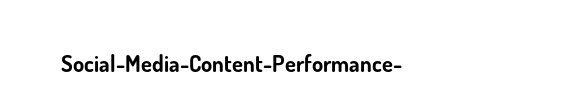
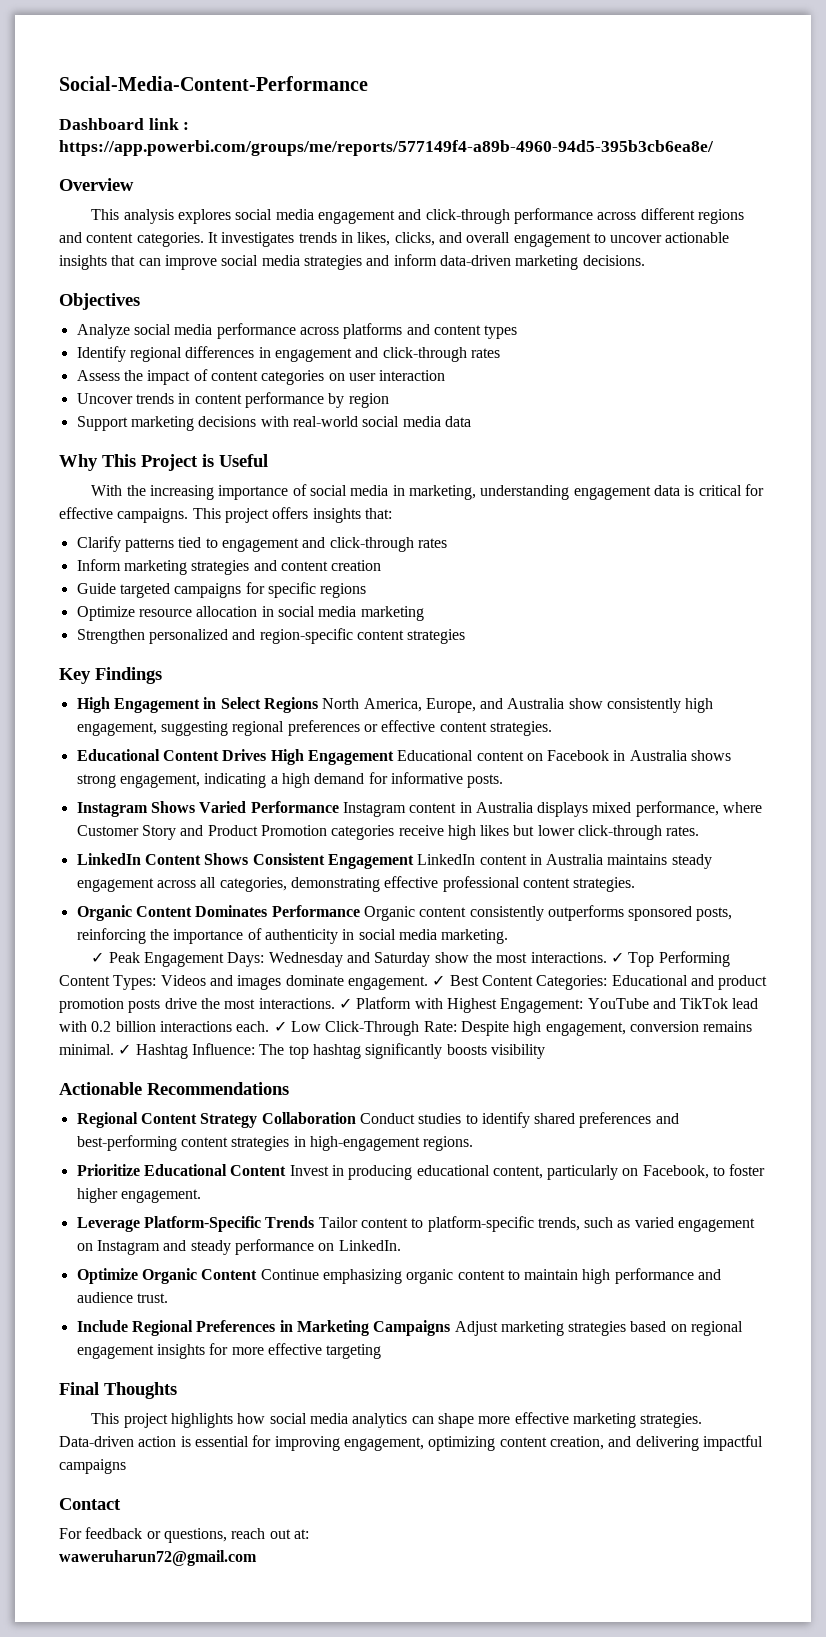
- Social-Media-Content-Performance-
+ Social-Media-Content-Performance
+ Dashboard link : https://app.powerbi.com/groups/me/reports/577149f4-a89b-4960-94d5-395b3cb6ea8e/
+ Overview
+ This analysis explores social media engagement and click-through performance across different regions and content categories. It investigates trends in likes, clicks, and overall engagement to uncover actionable insights that can improve social media strategies and inform data-driven marketing decisions.
+ Objectives
+ Analyze social media performance across platforms and content types
+ Identify regional differences in engagement and click-through rates
+ Assess the impact of content categories on user interaction
+ Uncover trends in content performance by region
+ Support marketing decisions with real-world social media data
+ Why This Project is Useful
+ With the increasing importance of social media in marketing, understanding engagement data is critical for effective campaigns. This project offers insights that:
+ Clarify patterns tied to engagement and click-through rates
+ Inform marketing strategies and content creation
+ Guide targeted campaigns for specific regions
+ Optimize resource allocation in social media marketing
+ Strengthen personalized and region-specific content strategies
+ Key Findings
+ High Engagement in Select Regions North America, Europe, and Australia show consistently high engagement, suggesting regional preferences or effective content strategies.
+ Educational Content Drives High Engagement Educational content on Facebook in Australia shows strong engagement, indicating a high demand for informative posts.
+ Instagram Shows Varied Performance Instagram content in Australia displays mixed performance, where Customer Story and Product Promotion categories receive high likes but lower click-through rates.
+ LinkedIn Content Shows Consistent Engagement LinkedIn content in Australia maintains steady engagement across all categories, demonstrating effective professional content strategies.
+ Organic Content Dominates Performance Organic content consistently outperforms sponsored posts, reinforcing the importance of authenticity in social media marketing.
+ ✓ Peak Engagement Days: Wednesday and Saturday show the most interactions. ✓ Top Performing Content Types: Videos and images dominate engagement. ✓ Best Content Categories: Educational and product promotion posts drive the most interactions. ✓ Platform with Highest Engagement: YouTube and TikTok lead with 0.2 billion interactions each. ✓ Low Click-Through Rate: Despite high engagement, conversion remains minimal. ✓ Hashtag Influence: The top hashtag significantly boosts visibility
+ Actionable Recommendations
+ Regional Content Strategy Collaboration Conduct studies to identify shared preferences and best-performing content strategies in high-engagement regions.
+ Prioritize Educational Content Invest in producing educational content, particularly on Facebook, to foster higher engagement.
+ Leverage Platform-Specific Trends Tailor content to platform-specific trends, such as varied engagement on Instagram and steady performance on LinkedIn.
+ Optimize Organic Content Continue emphasizing organic content to maintain high performance and audience trust.
+ Include Regional Preferences in Marketing Campaigns Adjust marketing strategies based on regional engagement insights for more effective targeting
+ Final Thoughts
+ This project highlights how social media analytics can shape more effective marketing strategies. Data-driven action is essential for improving engagement, optimizing content creation, and delivering impactful campaigns
+ Contact
+ For feedback or questions, reach out at:
+ waweruharun72@gmail.com

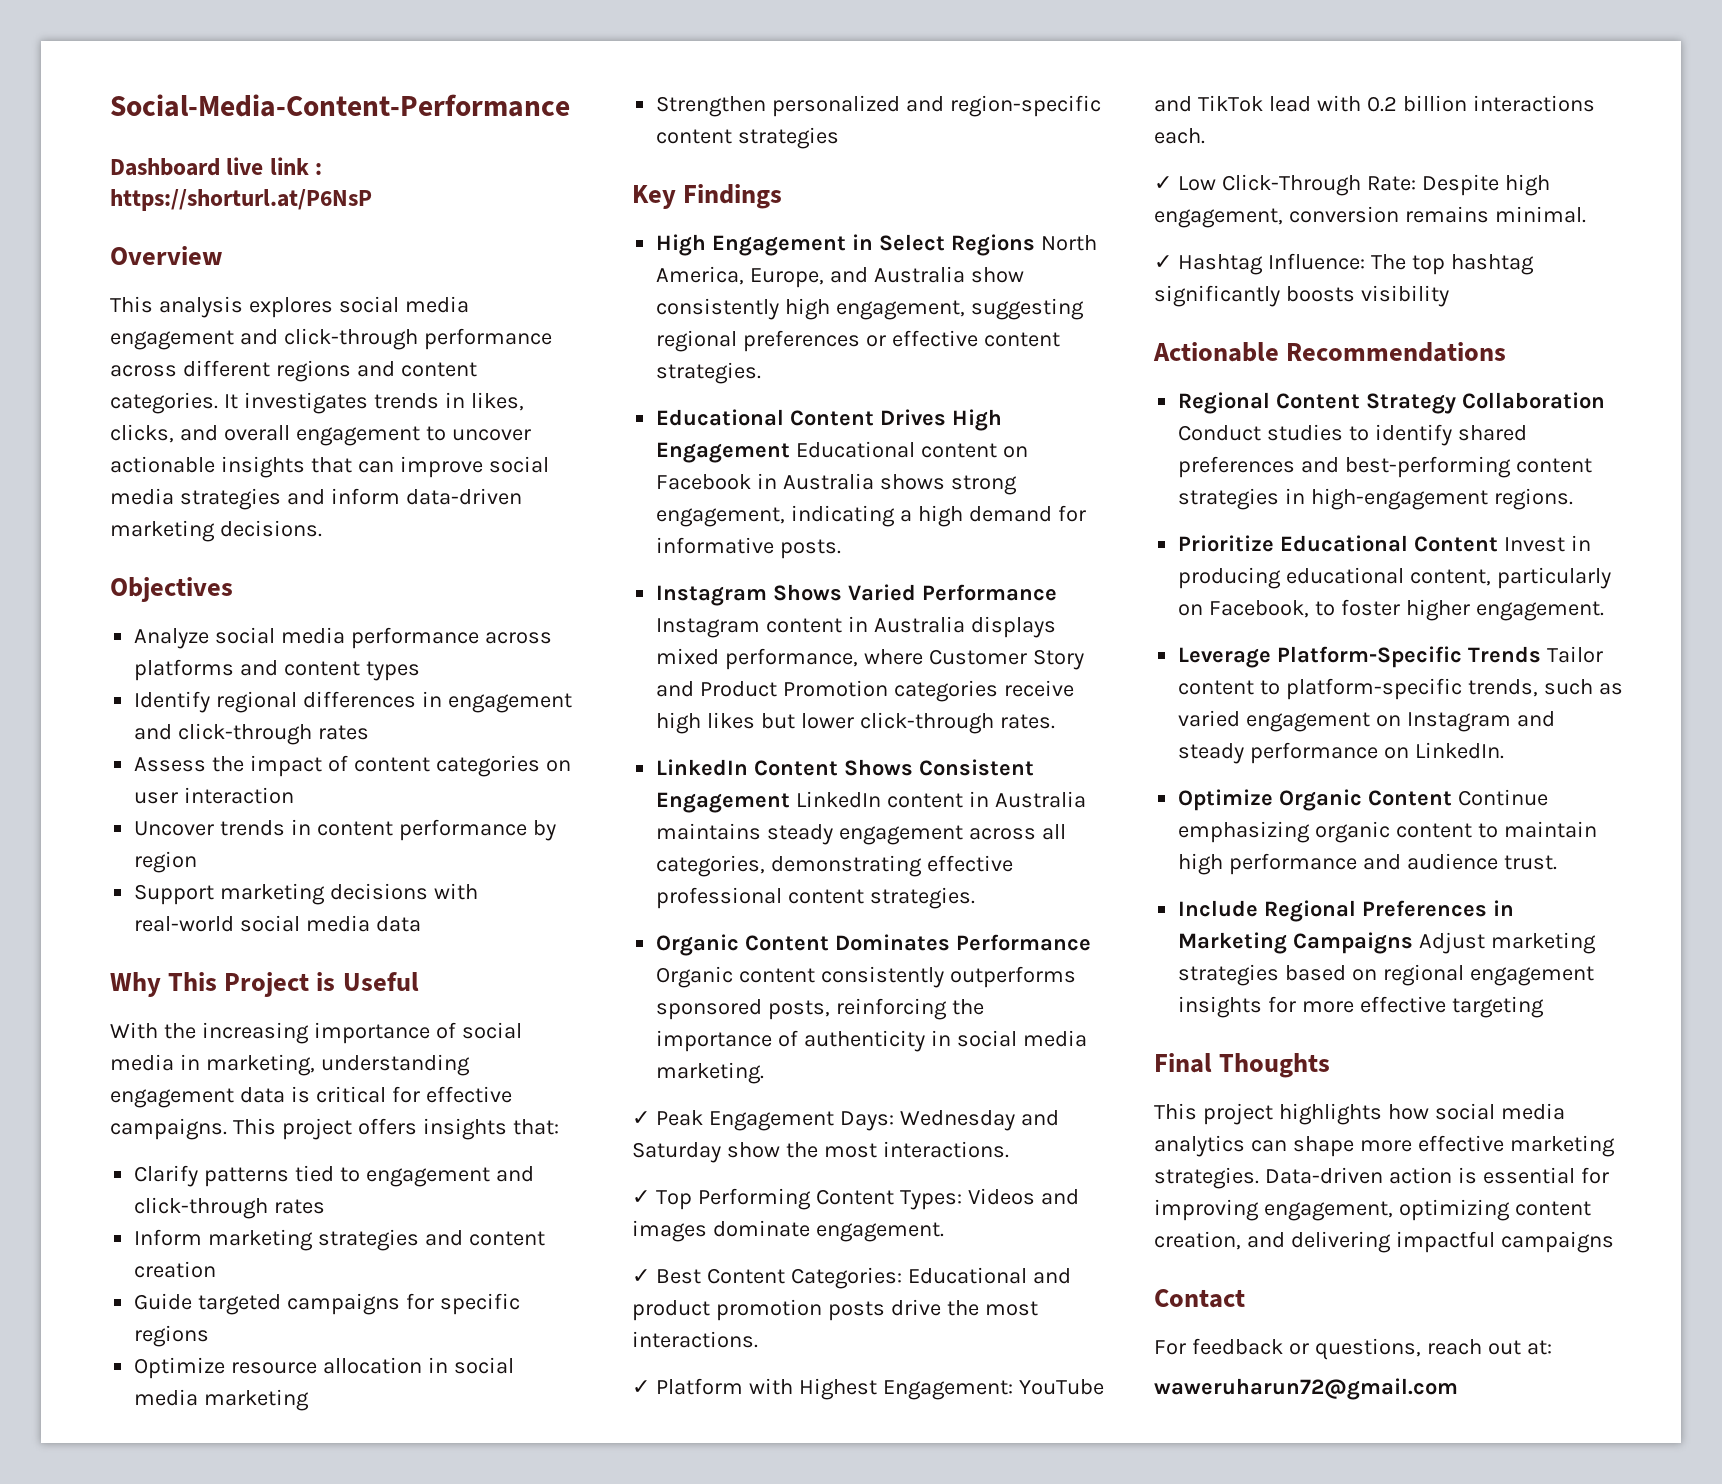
- Dashboard link : https://app.powerbi.com/groups/me/reports/577149f4-a89b-4960-94d5-395b3cb6ea8e/
+ Dashboard live link : https://shorturl.at/P6NsP
- Wednesday and Saturday show the most interactions. ✓ Top Performing Content Types:
+ Wednesday and Saturday show the most interactions.
+ ✓ Top Performing Content Types:
- Videos and images dominate engagement. ✓ Best Content Categories:
+ Videos and images dominate engagement.
+ ✓ Best Content Categories:
- Educational and product promotion posts drive the most interactions. ✓ Platform with Highest Engagement:
+ Educational and product promotion posts drive the most interactions.
+ ✓ Platform with Highest Engagement:
- YouTube and TikTok lead with 0.2 billion interactions each. ✓ Low Click-Through Rate:
+ YouTube and TikTok lead with 0.2 billion interactions each.
+ ✓ Low Click-Through Rate:
- Despite high engagement, conversion remains minimal. ✓ Hashtag Influence:
+ Despite high engagement, conversion remains minimal.
+ ✓ Hashtag Influence:

